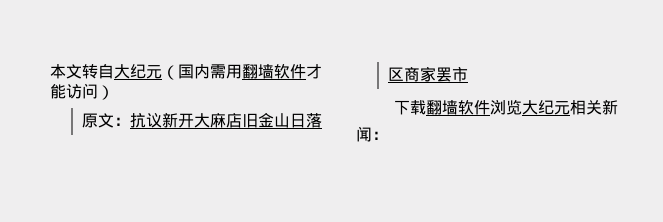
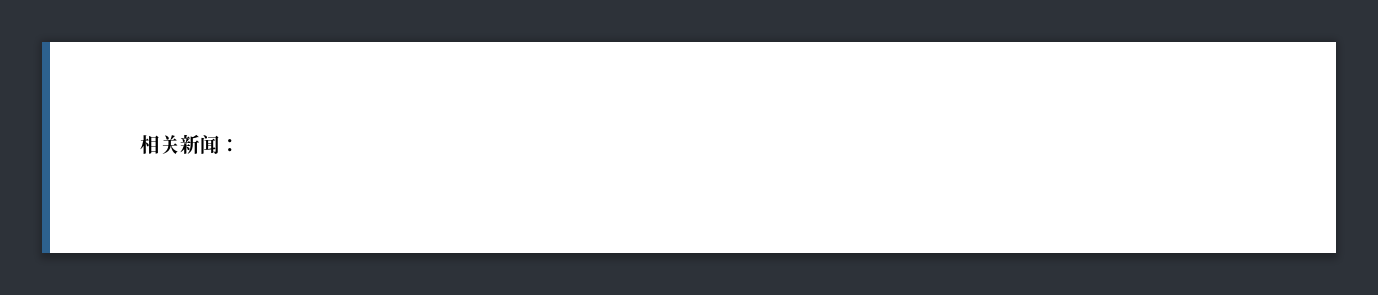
- 本文转自大纪元（国内需用翻墙软件才能访问）
- 原文：抗议新开大麻店旧金山日落区商家罢市
- 下载翻墙软件浏览大纪元相关新闻：
+ 相关新闻：

